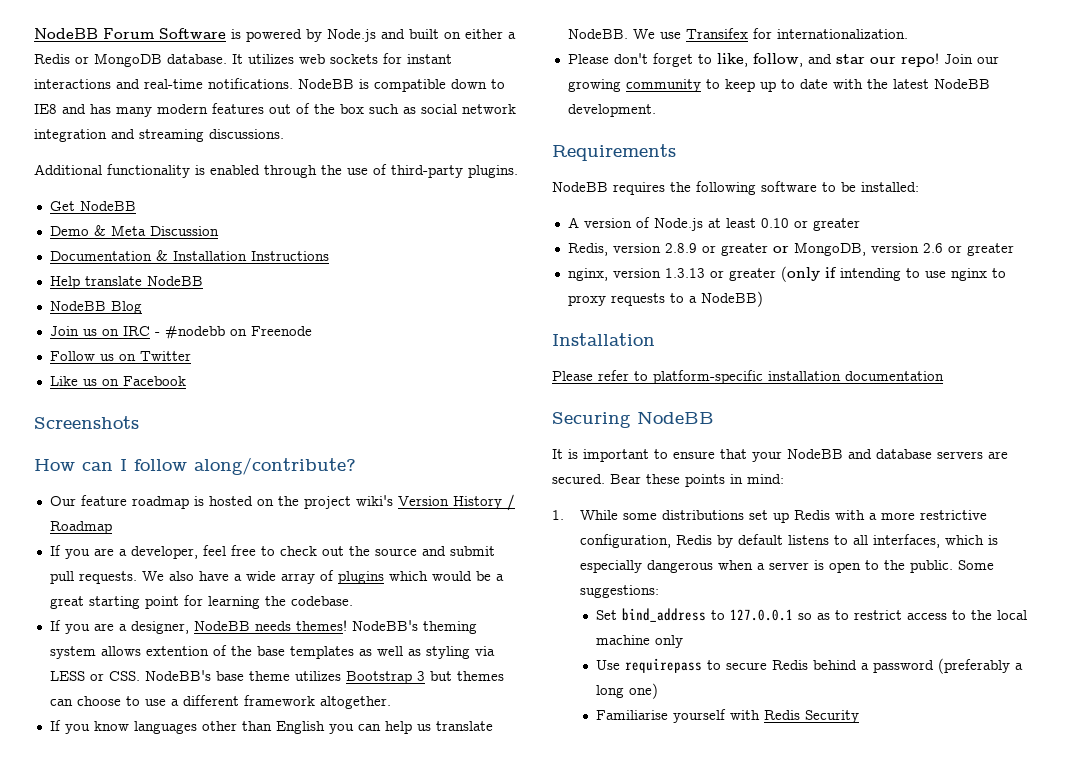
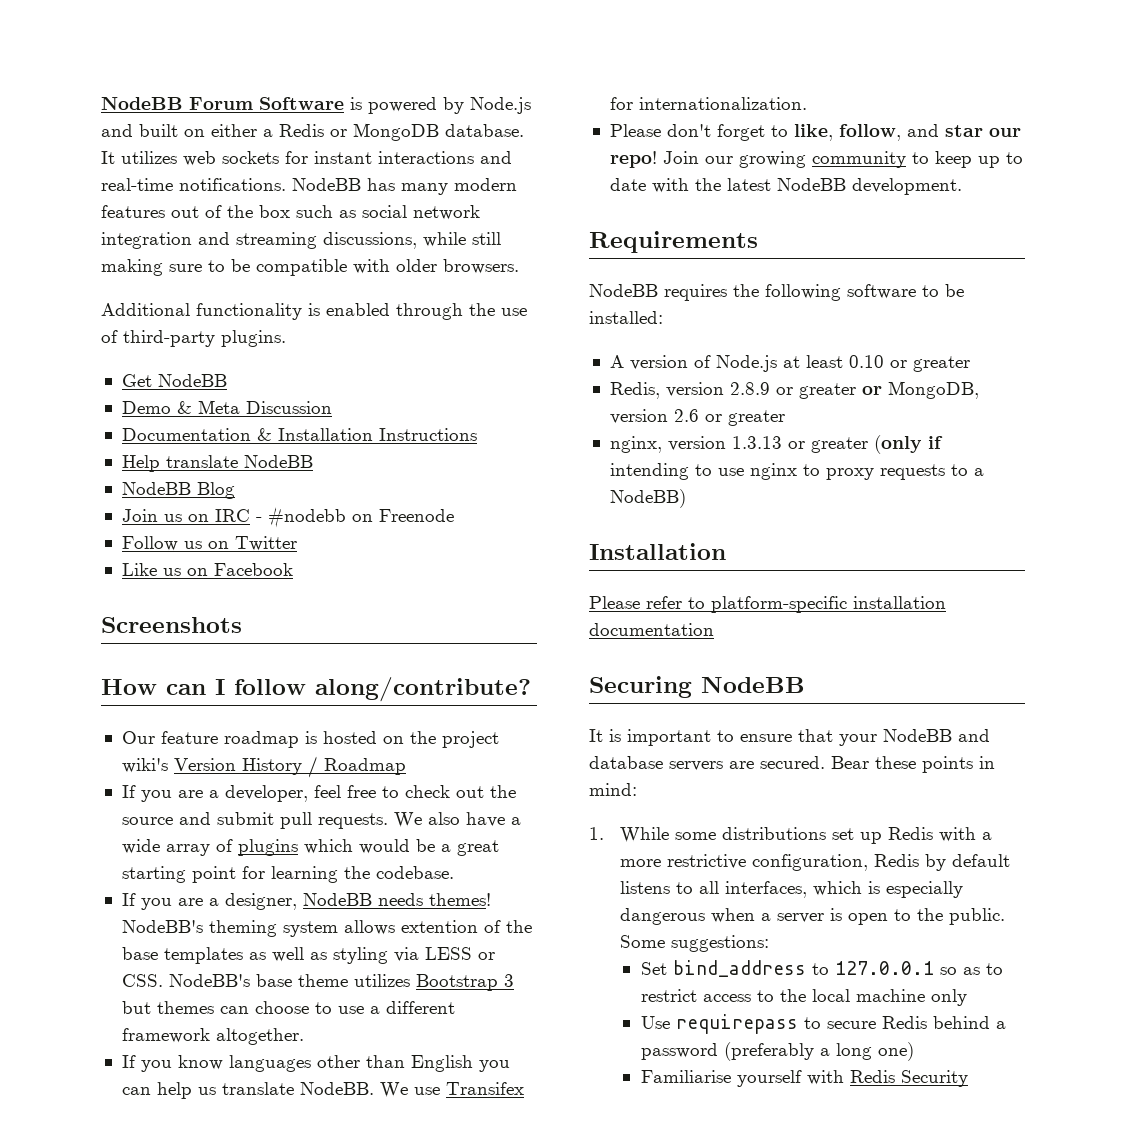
- NodeBB is compatible down to IE8 and has many modern features out of the box such as social network integration and streaming discussions.
+ NodeBB has many modern features out of the box such as social network integration and streaming discussions, while still making sure to be compatible with older browsers.

